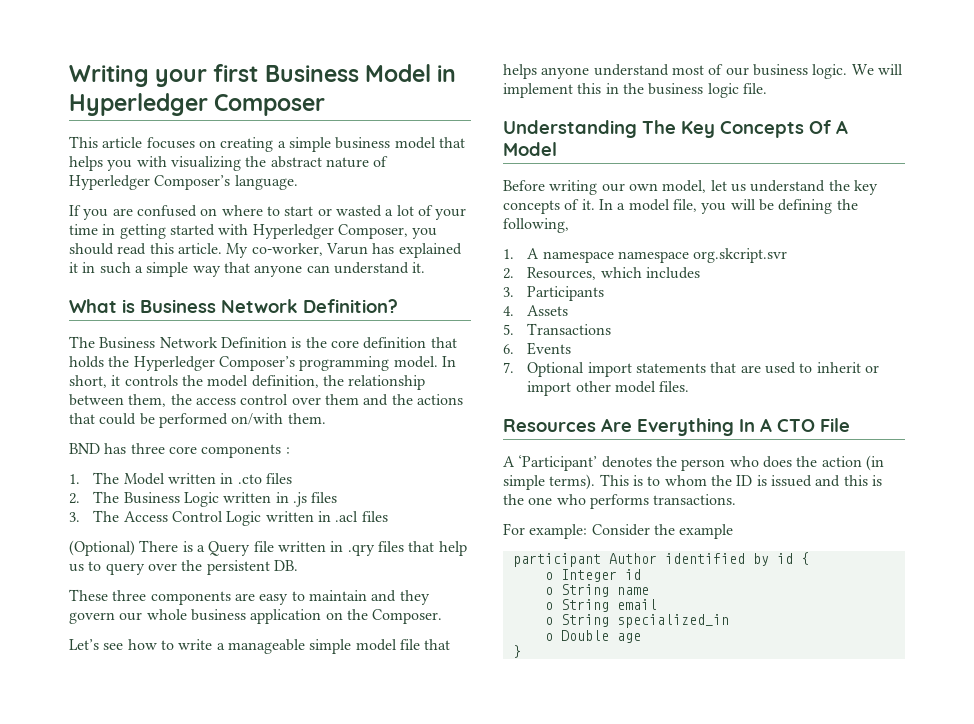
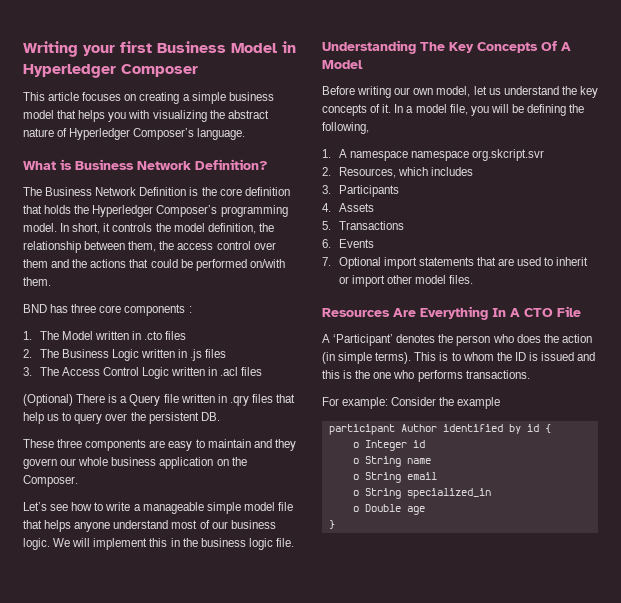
- If you are confused on where to start or wasted a lot of your time in getting started with Hyperledger Composer, you should read this article. My co-worker, Varun has explained it in such a simple way that anyone can understand it.

